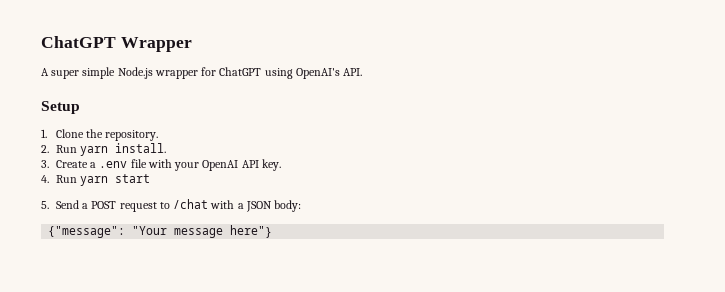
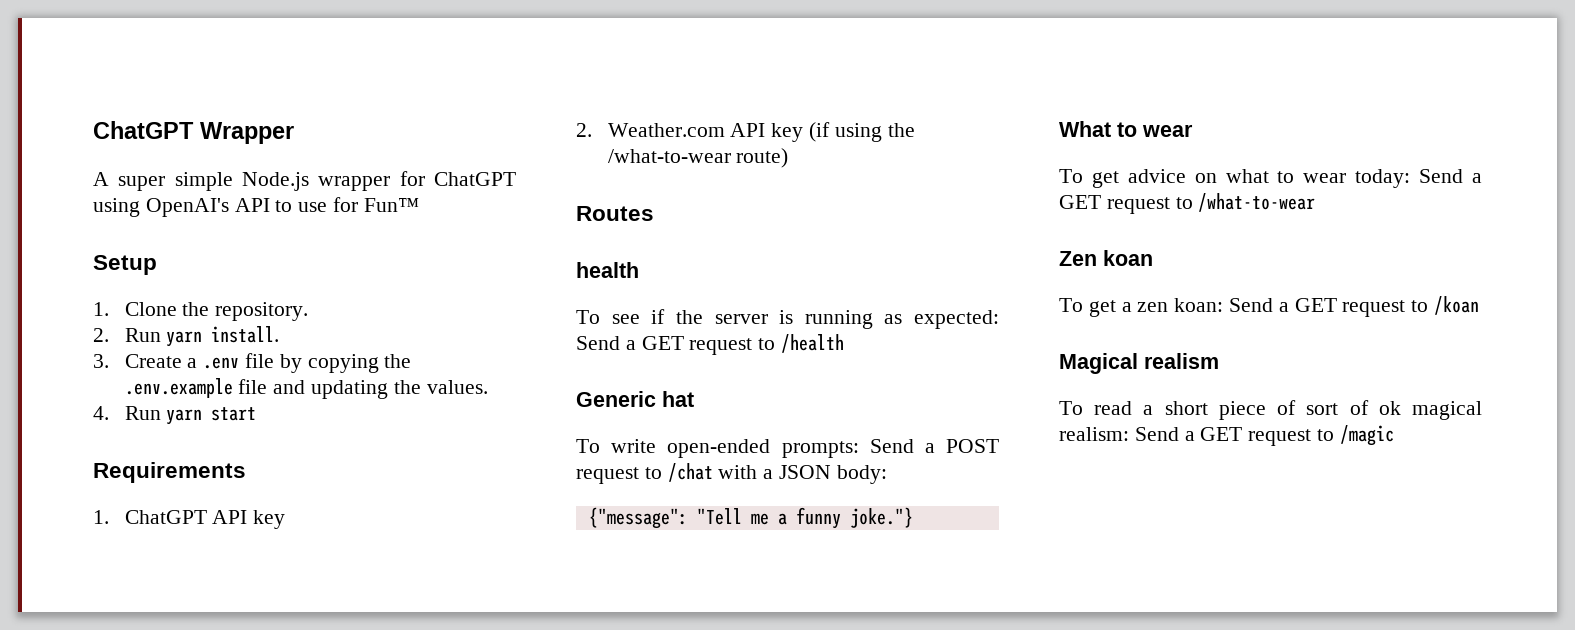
- A super simple Node.js wrapper for ChatGPT using OpenAI's API.
+ A super simple Node.js wrapper for ChatGPT using OpenAI's API to use for Fun™
- 3. Create a .env file with your OpenAI API key.
+ 3. Create a .env file by copying the .env.example file and updating the values.
  4. Run yarn start
- 5. Send a POST request to /chat with a JSON body:
+ Requirements
+ 1. ChatGPT API key
+ 2. Weather.com API key (if using the /what-to-wear route)
+ Routes
+ health
+ To see if the server is running as expected: Send a GET request to /health
+ Generic hat
+ To write open-ended prompts: Send a POST request to /chat with a JSON body:
- {"message": "Your message here"}
+ {"message": "Tell me a funny joke."}
+ What to wear
+ To get advice on what to wear today: Send a GET request to /what-to-wear
+ Zen koan
+ To get a zen koan: Send a GET request to /koan
+ Magical realism
+ To read a short piece of sort of ok magical realism: Send a GET request to /magic

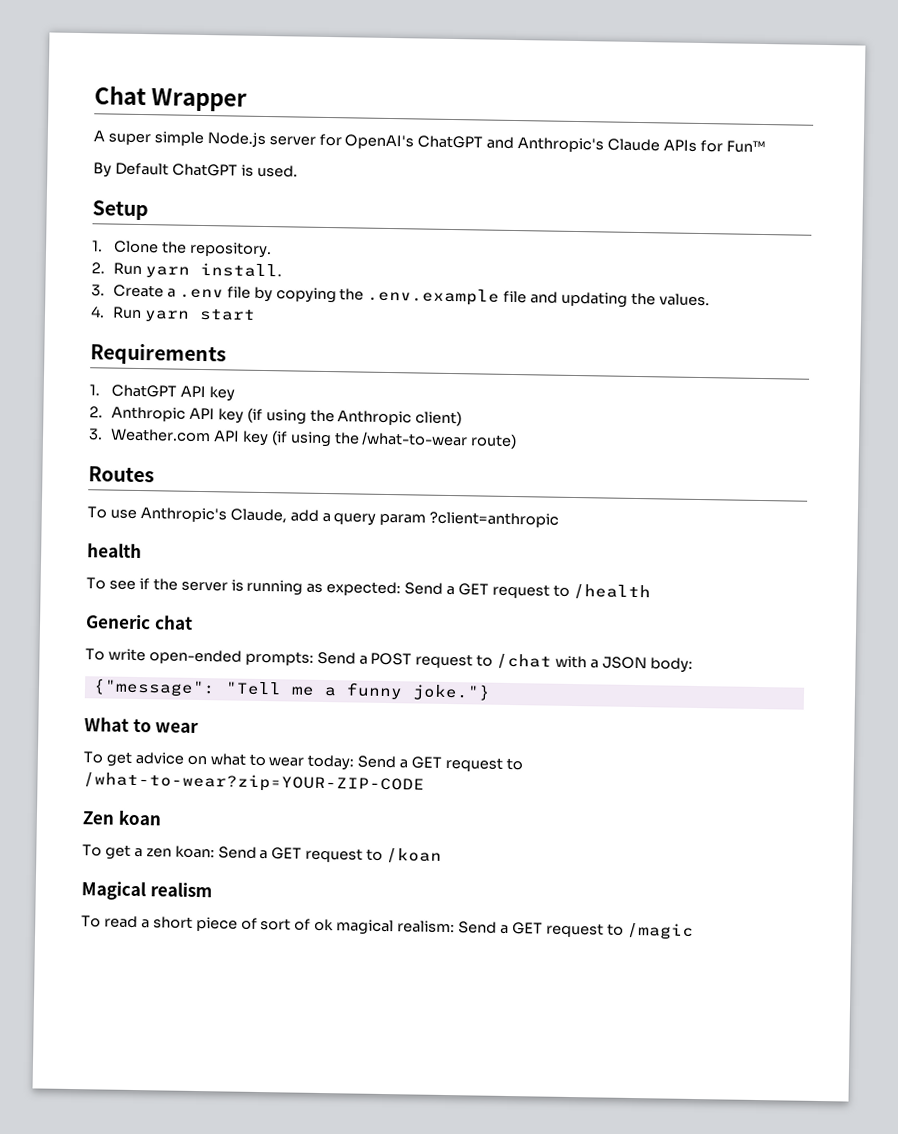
- ChatGPT Wrapper
+ Chat Wrapper
- A super simple Node.js wrapper for ChatGPT using OpenAI's API to use for Fun™
+ A super simple Node.js server for OpenAI's ChatGPT and Anthropic's Claude APIs for Fun™
+ By Default ChatGPT is used.
- 2. Weather.com API key (if using the /what-to-wear route)
+ 2. Anthropic API key (if using the Anthropic client)
+ 3. Weather.com API key (if using the /what-to-wear route)
+ To use Anthropic's Claude, add a query param ?client=anthropic
- Generic hat
+ Generic chat
- To get advice on what to wear today: Send a GET request to /what-to-wear
+ To get advice on what to wear today: Send a GET request to /what-to-wear?zip=YOUR-ZIP-CODE

